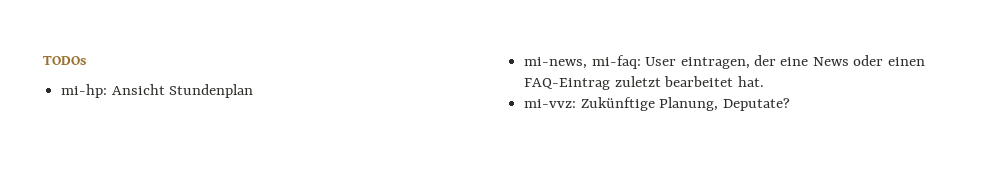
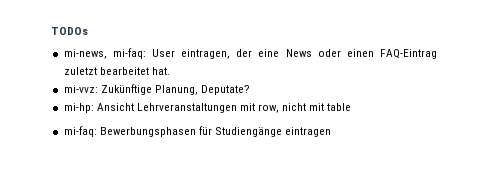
- mi-hp: Ansicht Stundenplan
+ mi-hp: Ansicht Lehrveranstaltungen mit row, nicht mit table
+ mi-faq: Bewerbungsphasen für Studiengänge eintragen

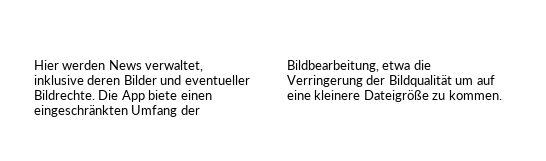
- TODOs
- mi-news, mi-faq: User eintragen, der eine News oder einen FAQ-Eintrag zuletzt bearbeitet hat.
- mi-vvz: Zukünftige Planung, Deputate?
- mi-hp: Ansicht Lehrveranstaltungen mit row, nicht mit table
- mi-faq: Bewerbungsphasen für Studiengänge eintragen
+ Hier werden News verwaltet, inklusive deren Bilder und eventueller Bildrechte. Die App biete einen eingeschränkten Umfang der Bildbearbeitung, etwa die Verringerung der Bildqualität um auf eine kleinere Dateigröße zu kommen.

